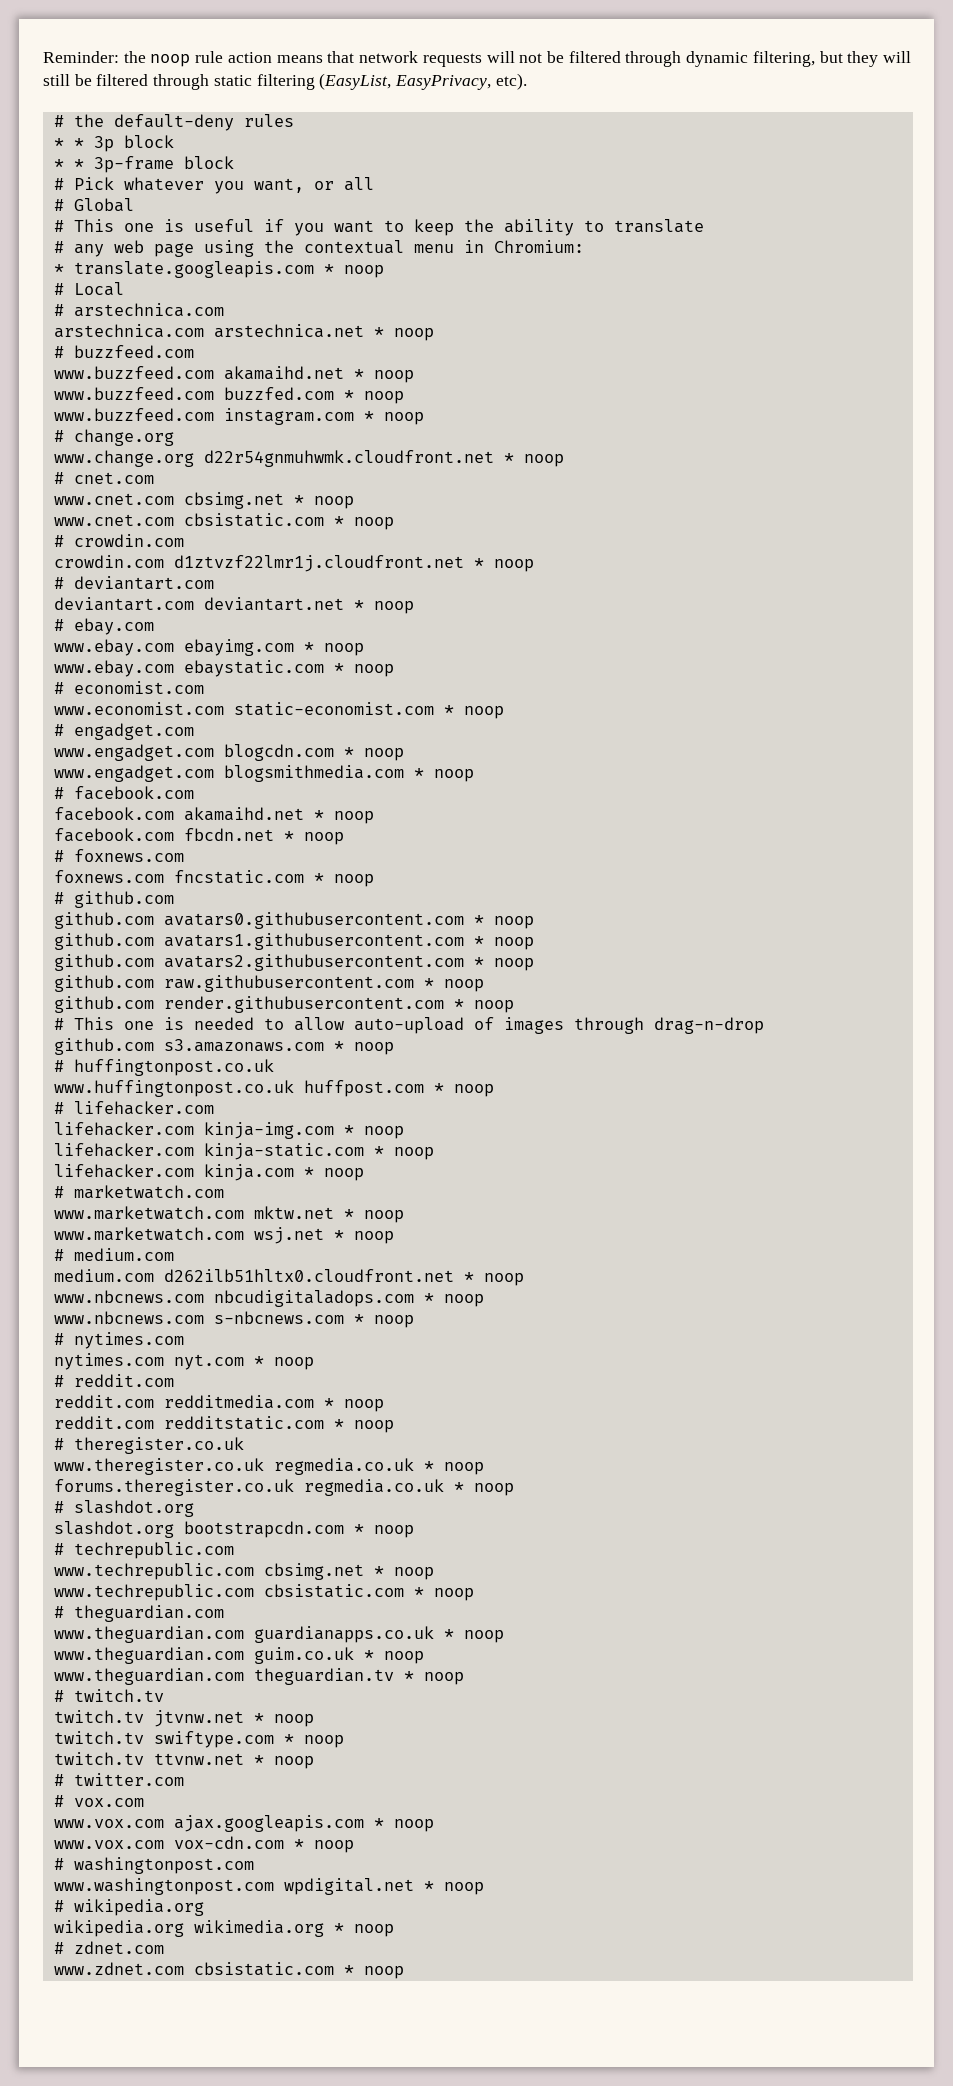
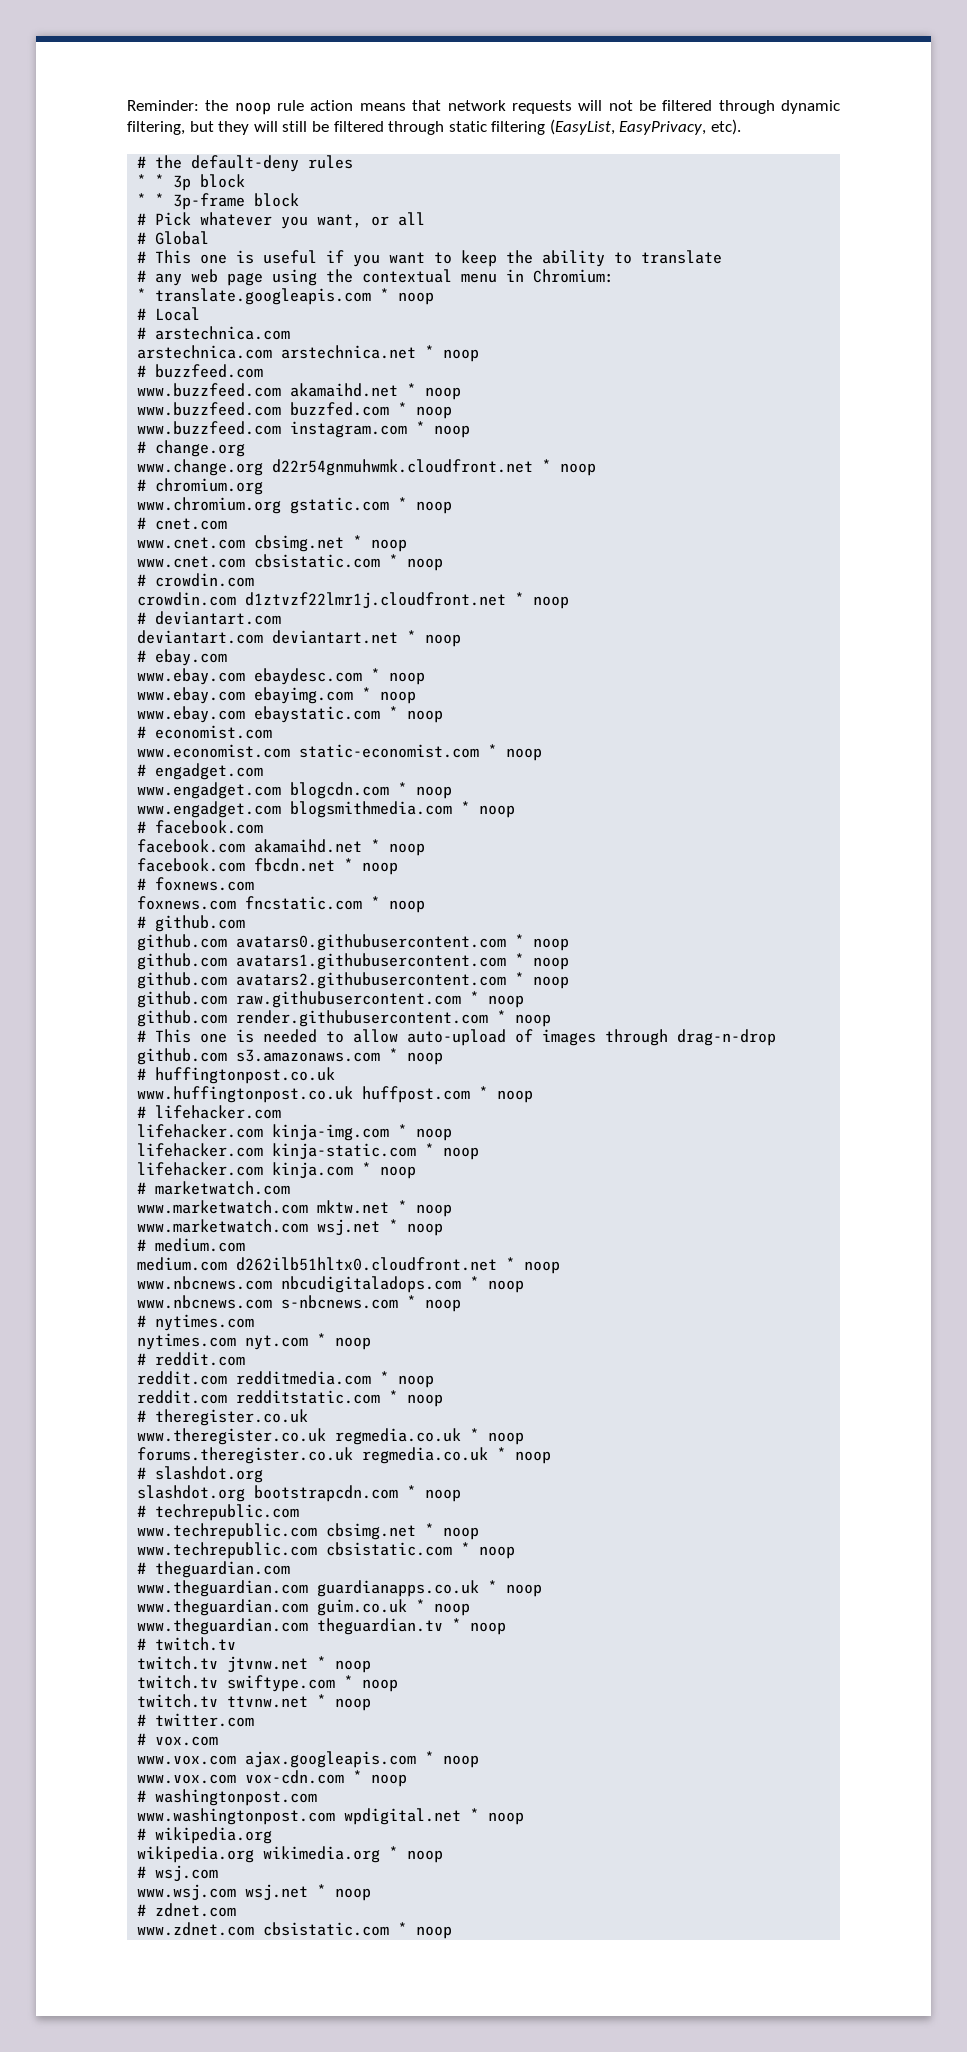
+ # chromium.org
+ www.chromium.org gstatic.com * noop
+ www.ebay.com ebaydesc.com * noop
+ # wsj.com
+ www.wsj.com wsj.net * noop

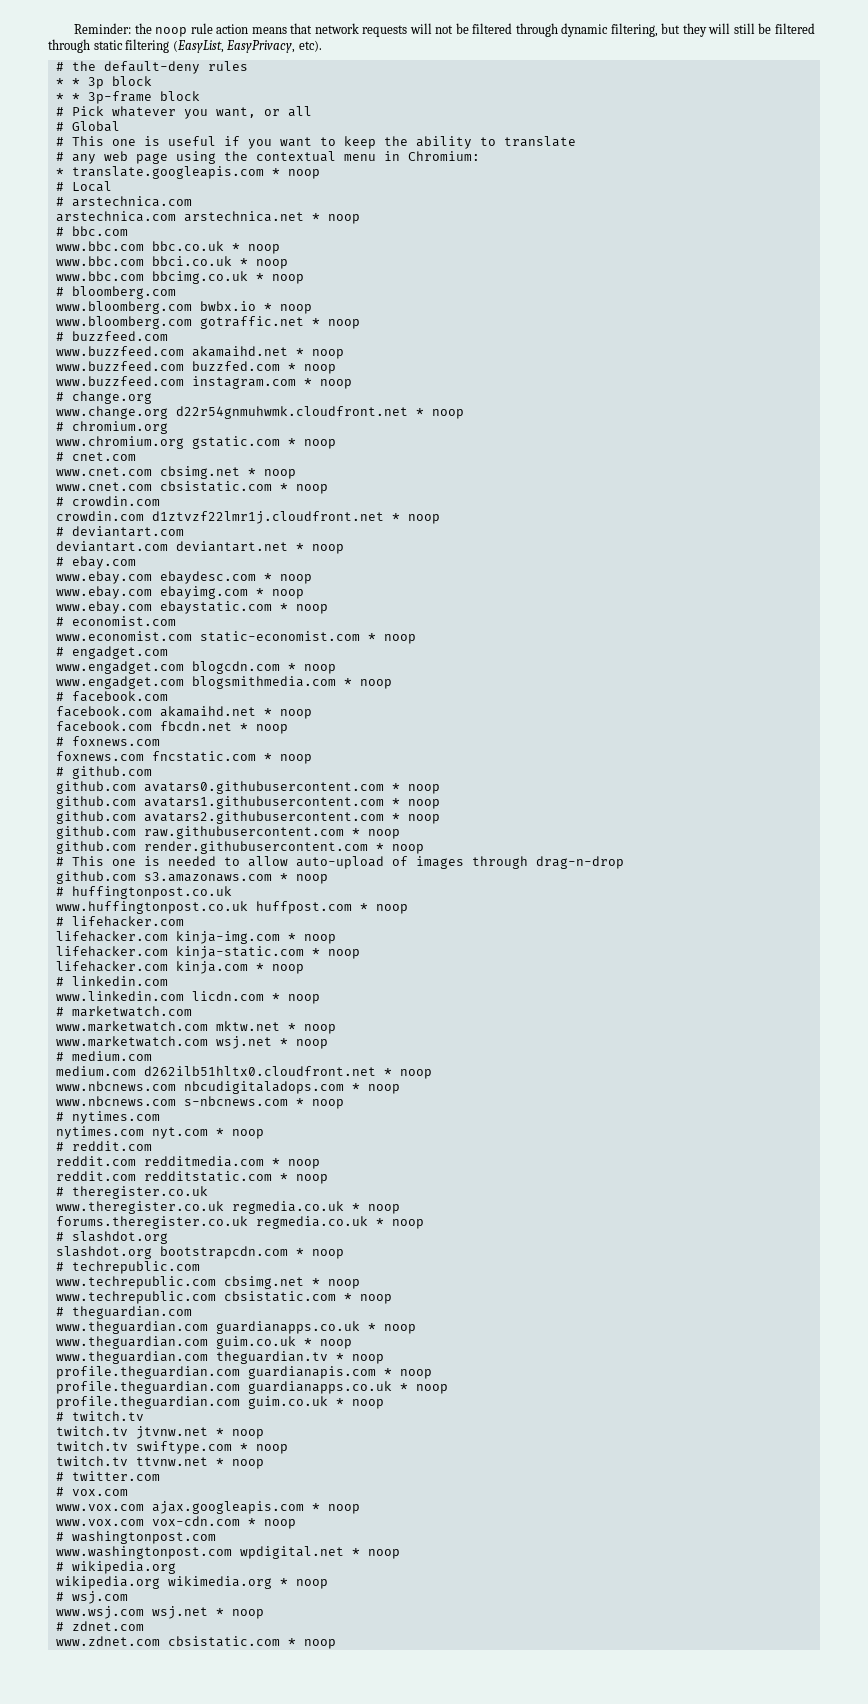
+ # bbc.com
+ www.bbc.com bbc.co.uk * noop
+ www.bbc.com bbci.co.uk * noop
+ www.bbc.com bbcimg.co.uk * noop
+ # bloomberg.com
+ www.bloomberg.com bwbx.io * noop
+ www.bloomberg.com gotraffic.net * noop
+ # linkedin.com
+ www.linkedin.com licdn.com * noop
+ profile.theguardian.com guardianapis.com * noop
+ profile.theguardian.com guardianapps.co.uk * noop
+ profile.theguardian.com guim.co.uk * noop

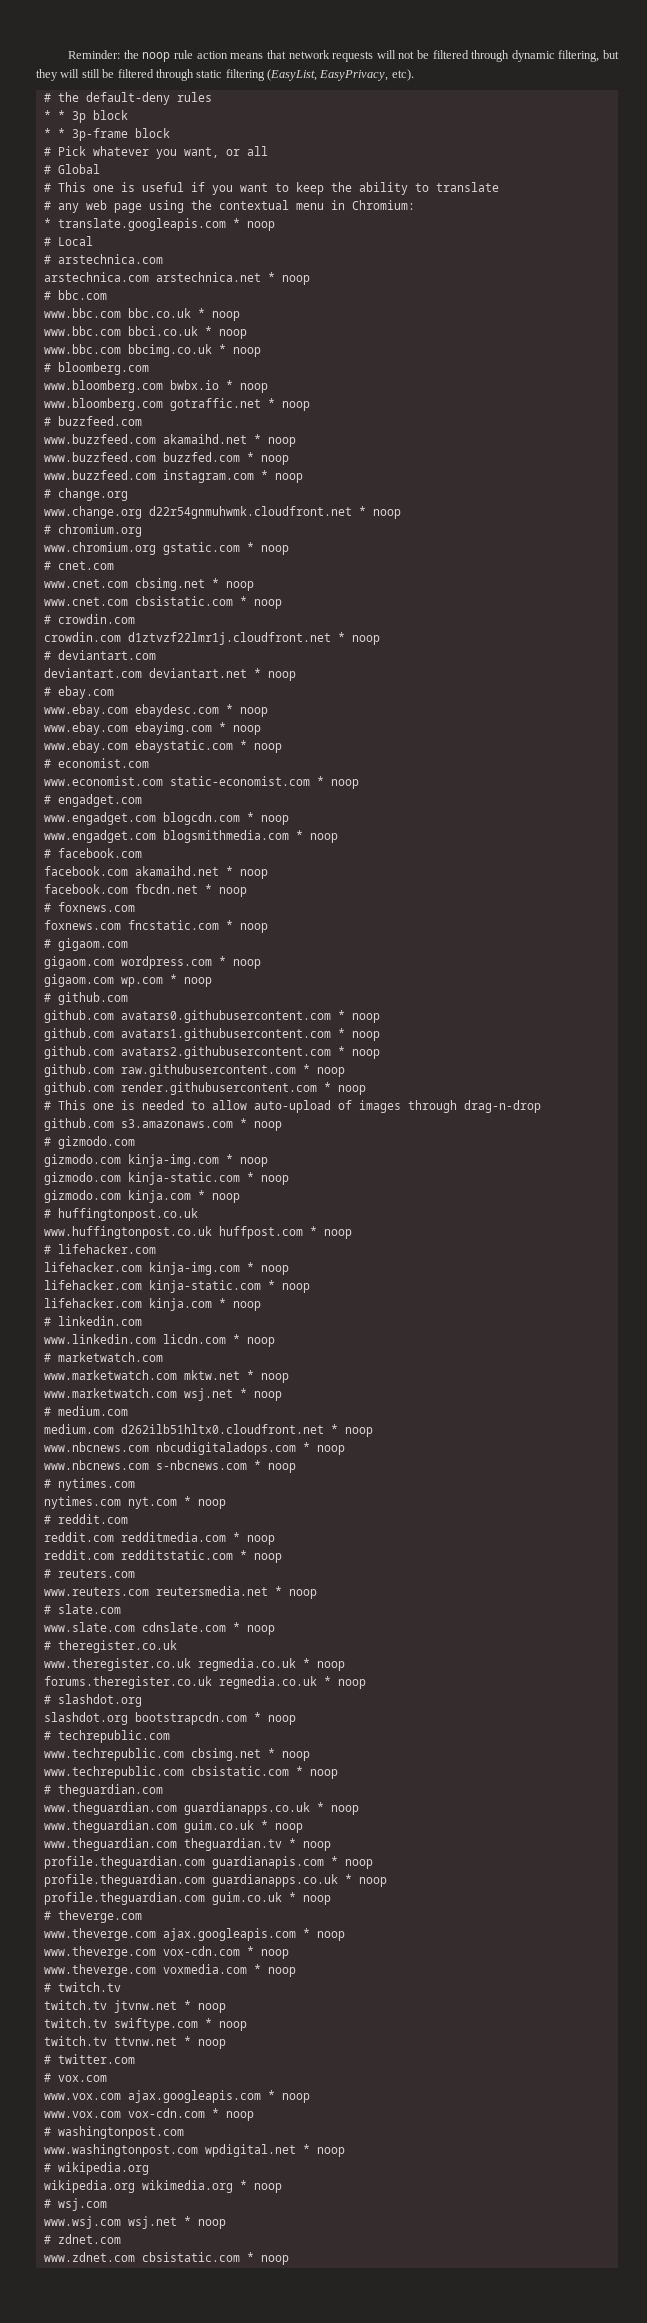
+ # gigaom.com
+ gigaom.com wordpress.com * noop
+ gigaom.com wp.com * noop
+ # gizmodo.com
+ gizmodo.com kinja-img.com * noop
+ gizmodo.com kinja-static.com * noop
+ gizmodo.com kinja.com * noop
+ # reuters.com
+ www.reuters.com reutersmedia.net * noop
+ # slate.com
+ www.slate.com cdnslate.com * noop
+ # theverge.com
+ www.theverge.com ajax.googleapis.com * noop
+ www.theverge.com vox-cdn.com * noop
+ www.theverge.com voxmedia.com * noop

